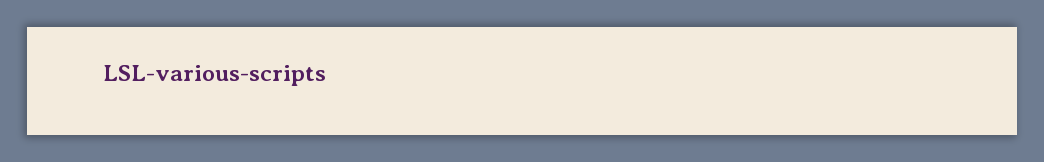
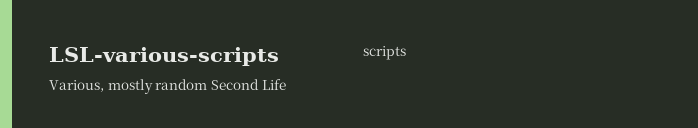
+ Various, mostly random Second Life scripts

